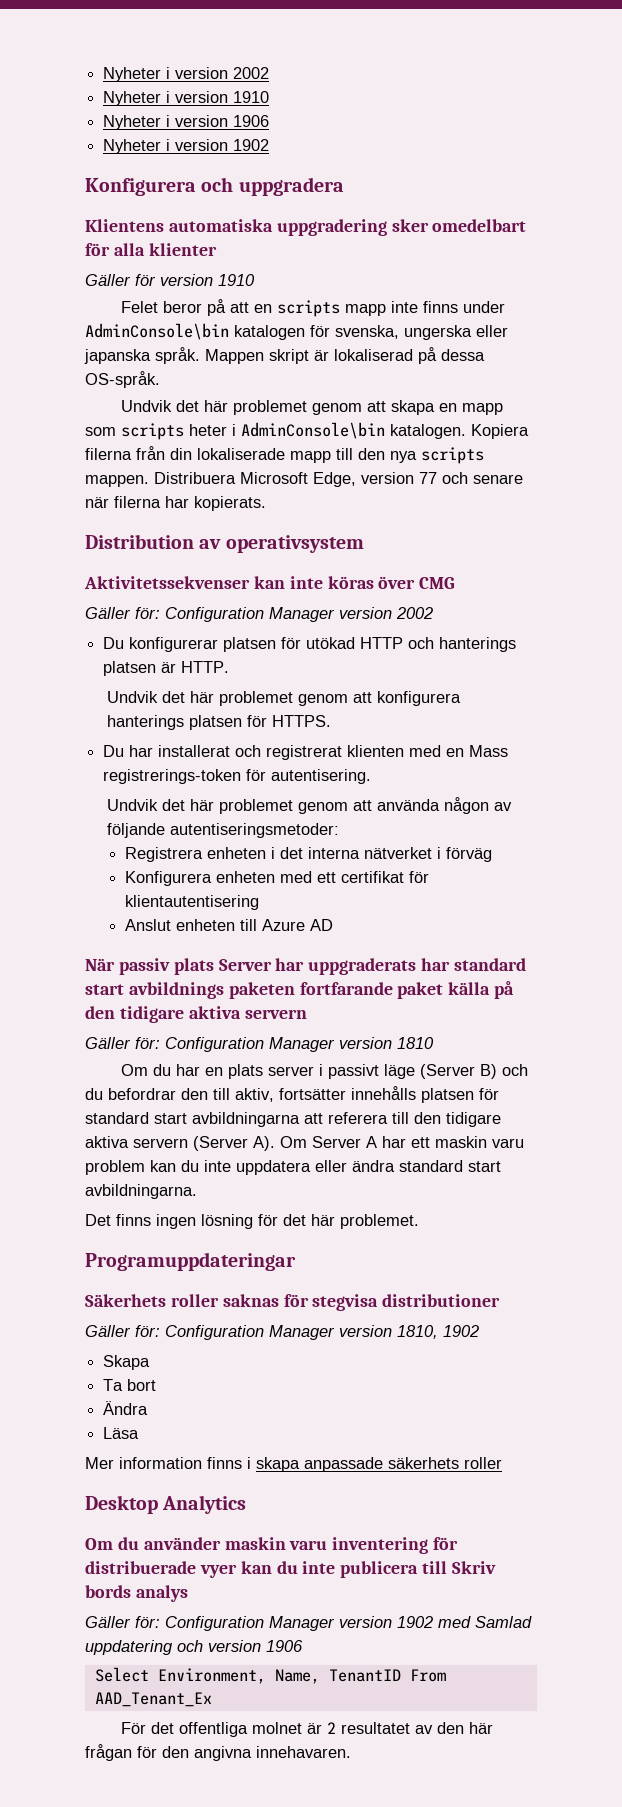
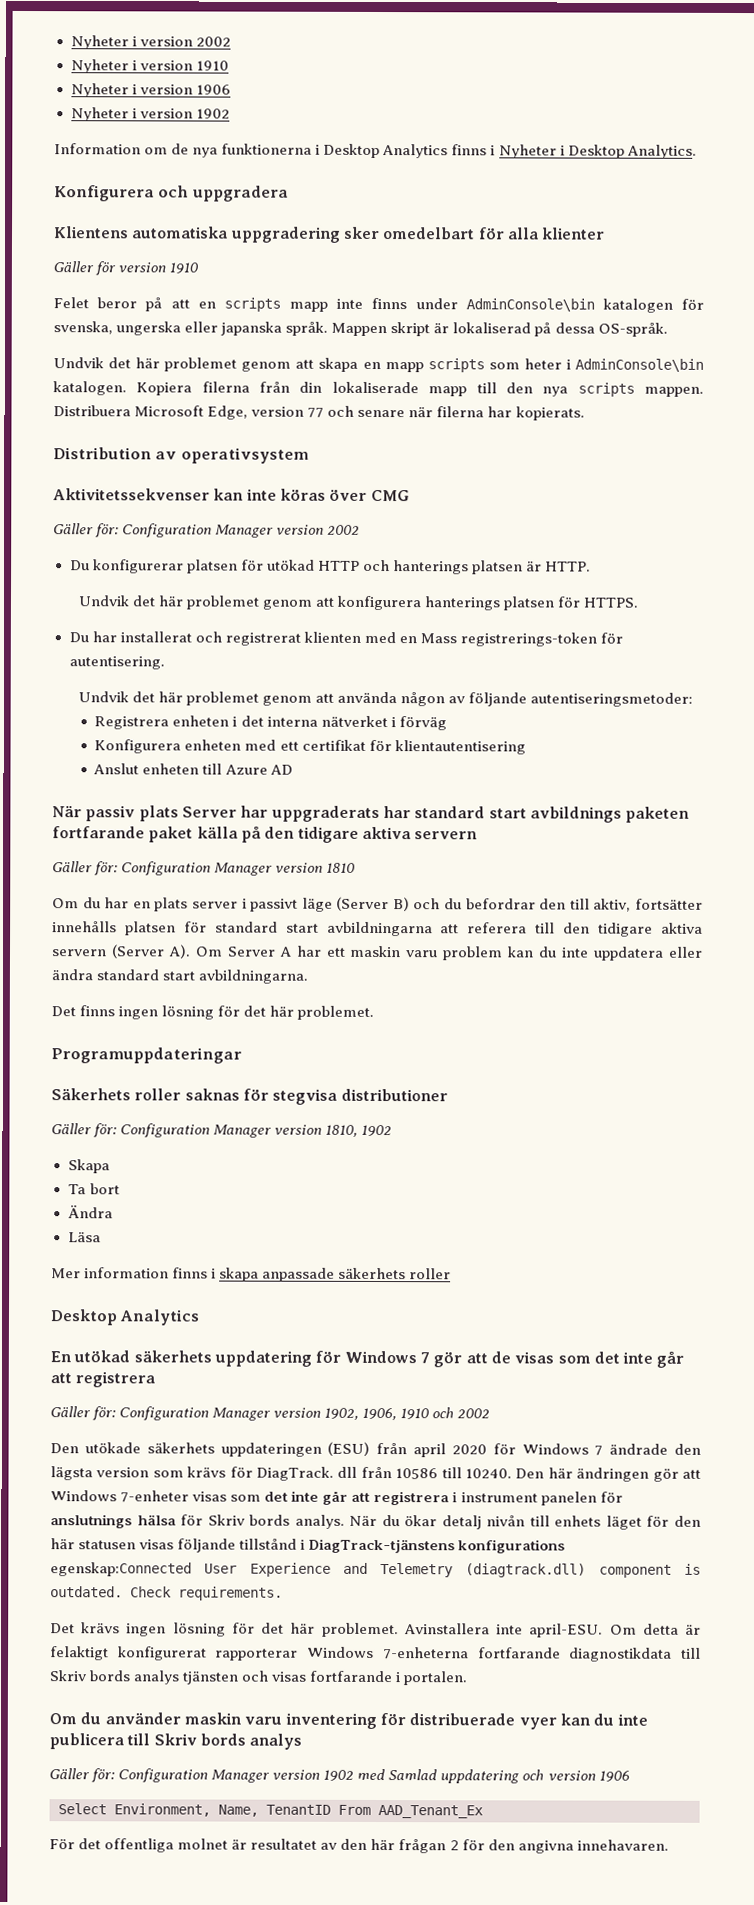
+ Information om de nya funktionerna i Desktop Analytics finns i Nyheter i Desktop Analytics.
- Undvik det här problemet genom att skapa en mapp som scripts heter i AdminConsole\bin katalogen.
+ Undvik det här problemet genom att skapa en mapp scripts som heter i AdminConsole\bin katalogen.
+ En utökad säkerhets uppdatering för Windows 7 gör att de visas som det inte går att registrera
+ Gäller för: Configuration Manager version 1902, 1906, 1910 och 2002
+ Den utökade säkerhets uppdateringen (ESU) från april 2020 för Windows 7 ändrade den lägsta version som krävs för DiagTrack. dll från 10586 till 10240. Den här ändringen gör att Windows 7-enheter visas som det inte går att registrera i instrument panelen för anslutnings hälsa för Skriv bords analys. När du ökar detalj nivån till enhets läget för den här statusen visas följande tillstånd i DiagTrack-tjänstens konfigurations egenskap:Connected User Experience and Telemetry (diagtrack.dll) component is outdated. Check requirements.
+ Det krävs ingen lösning för det här problemet. Avinstallera inte april-ESU. Om detta är felaktigt konfigurerat rapporterar Windows 7-enheterna fortfarande diagnostikdata till Skriv bords analys tjänsten och visas fortfarande i portalen.
- För det offentliga molnet är 2 resultatet av den här frågan för den angivna innehavaren.
+ För det offentliga molnet är resultatet av den här frågan 2 för den angivna innehavaren.

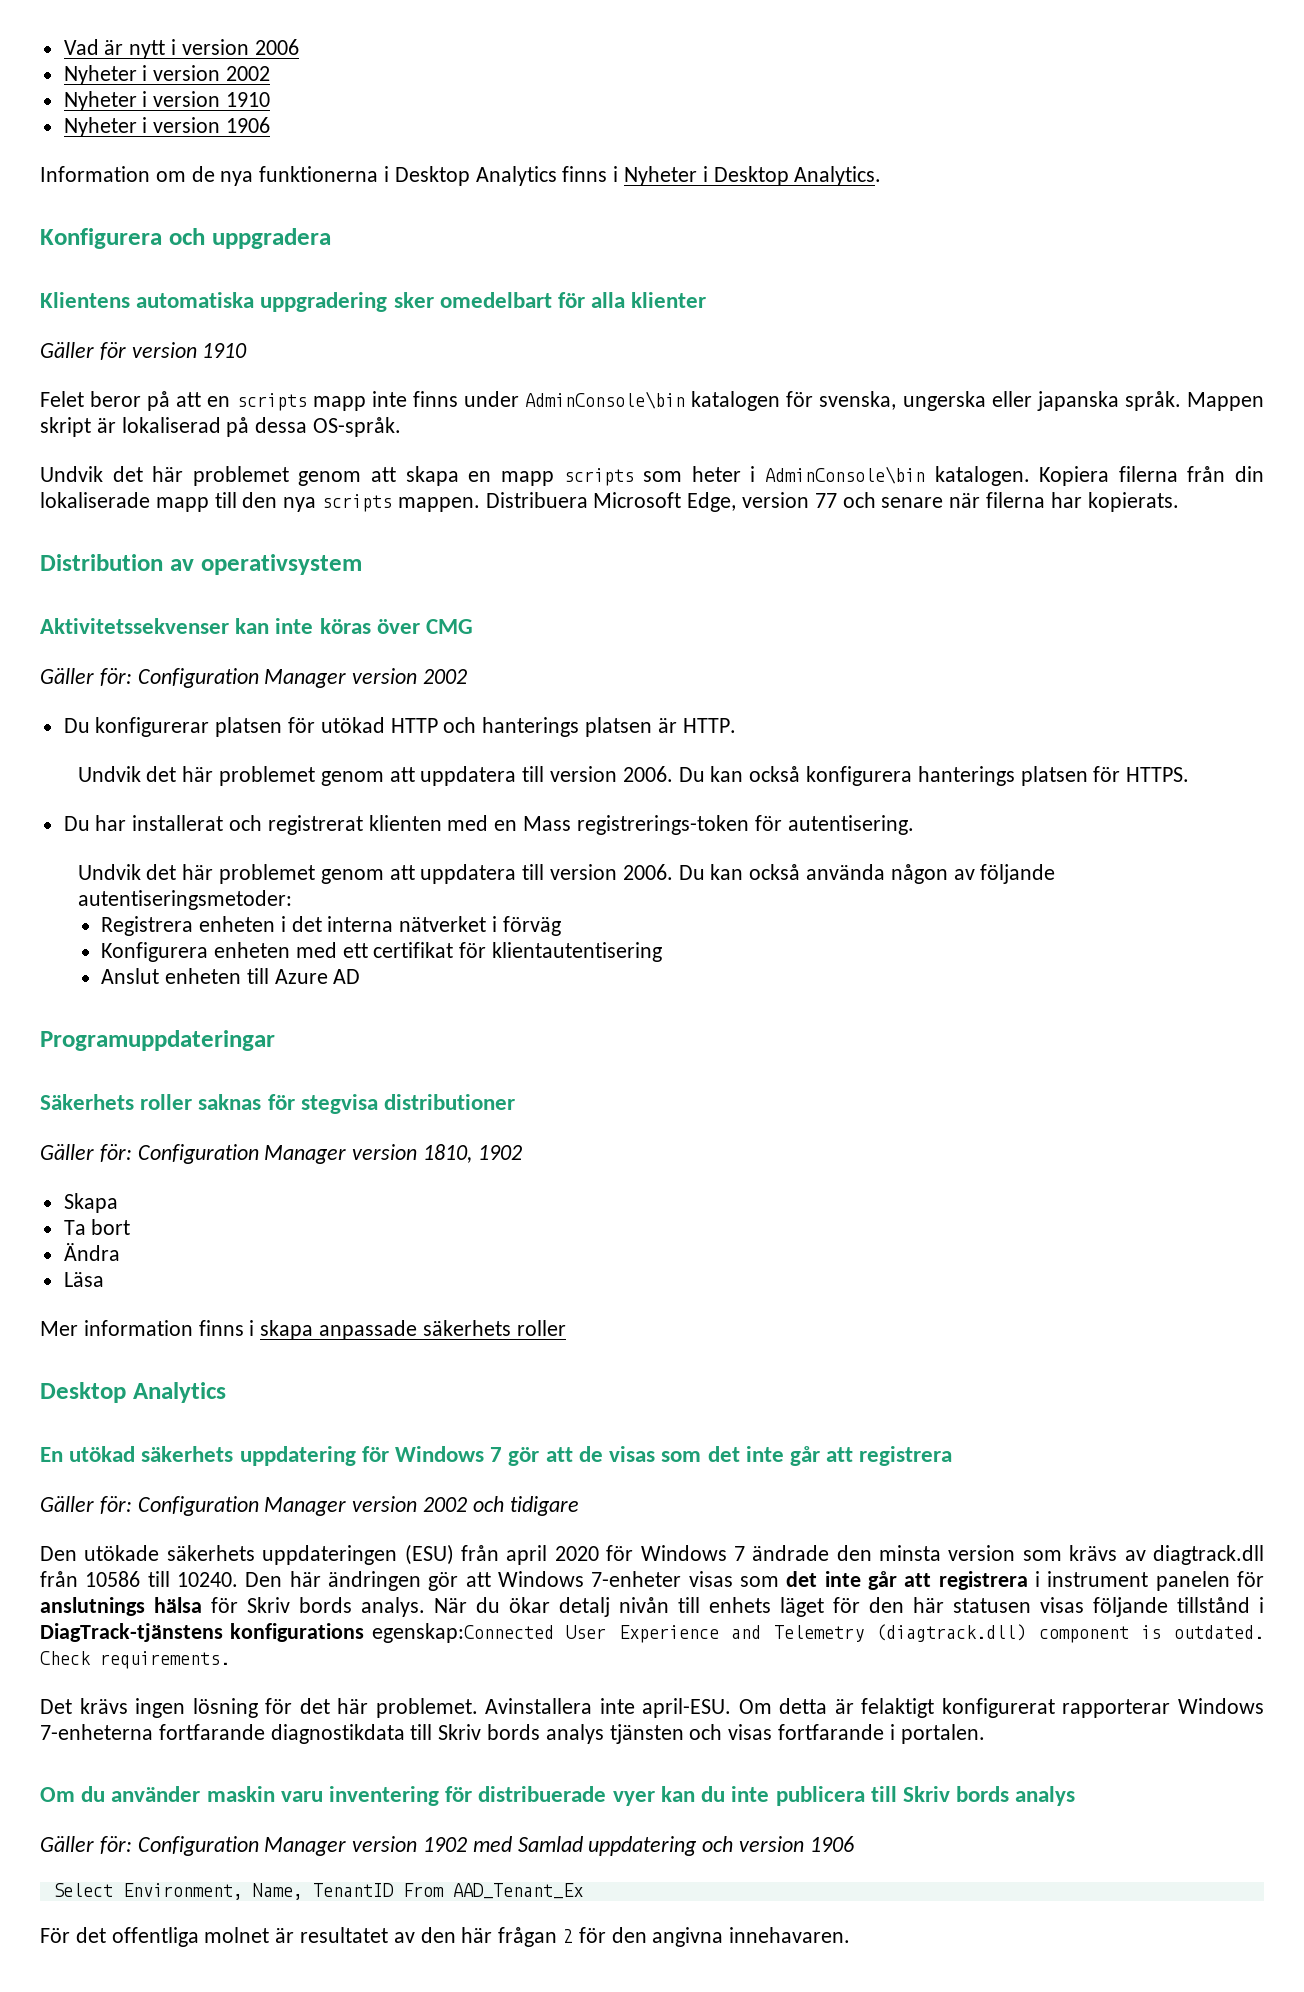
+ Vad är nytt i version 2006
- Nyheter i version 1902
- Undvik det här problemet genom att konfigurera hanterings platsen för HTTPS.
+ Undvik det här problemet genom att uppdatera till version 2006. Du kan också konfigurera hanterings platsen för HTTPS.
- Undvik det här problemet genom att använda någon av följande autentiseringsmetoder:
+ Undvik det här problemet genom att uppdatera till version 2006. Du kan också använda någon av följande autentiseringsmetoder:
- När passiv plats Server har uppgraderats har standard start avbildnings paketen fortfarande paket källa på den tidigare aktiva servern
- Gäller för: Configuration Manager version 1810
- Om du har en plats server i passivt läge (Server B) och du befordrar den till aktiv, fortsätter innehålls platsen för standard start avbildningarna att referera till den tidigare aktiva servern (Server A). Om Server A har ett maskin varu problem kan du inte uppdatera eller ändra standard start avbildningarna.
- Det finns ingen lösning för det här problemet.
- Gäller för: Configuration Manager version 1902, 1906, 1910 och 2002
+ Gäller för: Configuration Manager version 2002 och tidigare
- Den utökade säkerhets uppdateringen (ESU) från april 2020 för Windows 7 ändrade den lägsta version som krävs för DiagTrack. dll från 10586 till 10240.
+ Den utökade säkerhets uppdateringen (ESU) från april 2020 för Windows 7 ändrade den minsta version som krävs av diagtrack.dll från 10586 till 10240.

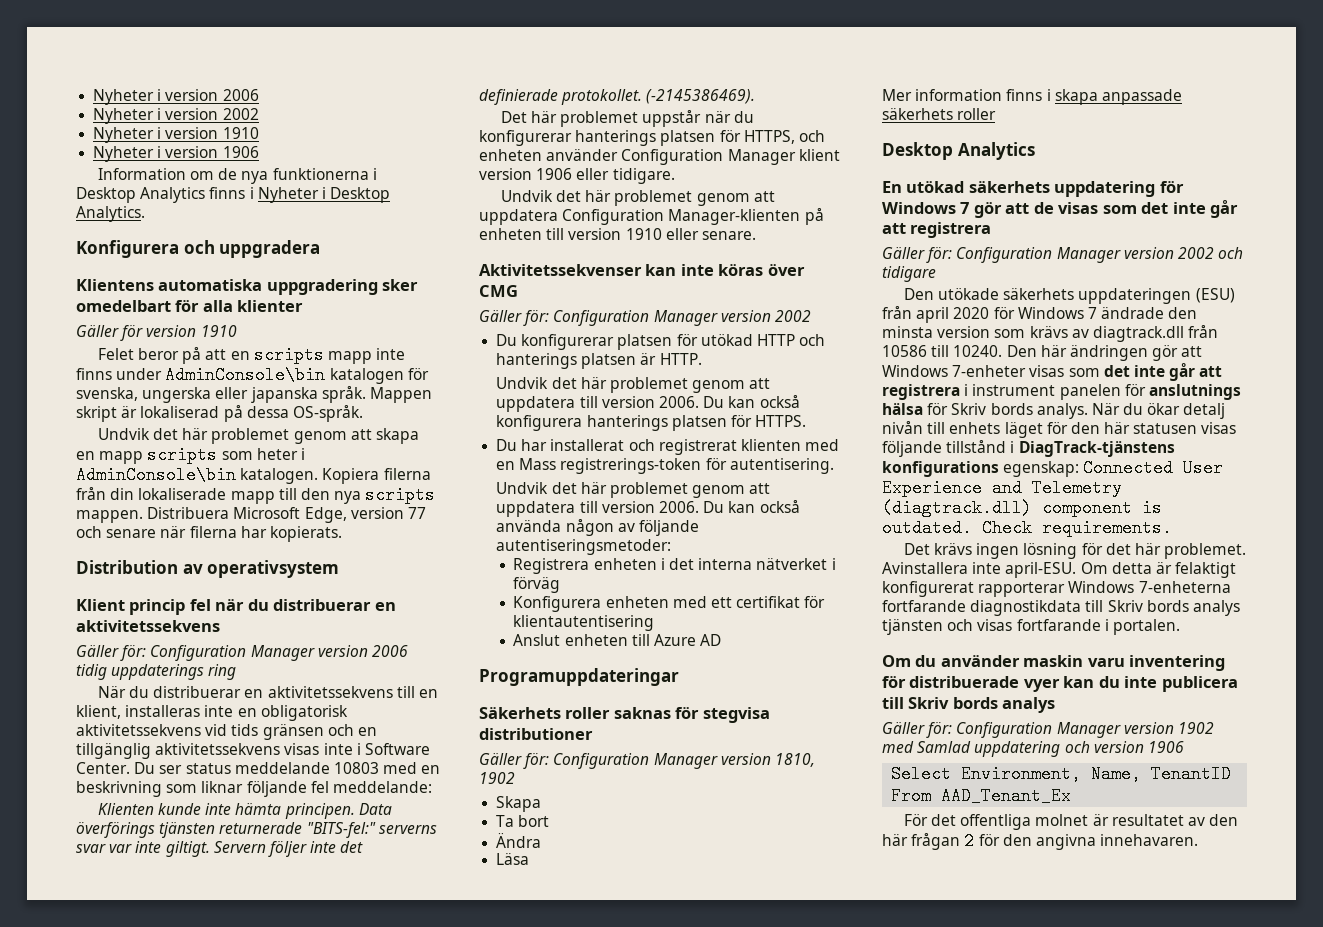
- Vad är nytt i version 2006
+ Nyheter i version 2006
+ Klient princip fel när du distribuerar en aktivitetssekvens
+ Gäller för: Configuration Manager version 2006 tidig uppdaterings ring
+ När du distribuerar en aktivitetssekvens till en klient, installeras inte en obligatorisk aktivitetssekvens vid tids gränsen och en tillgänglig aktivitetssekvens visas inte i Software Center. Du ser status meddelande 10803 med en beskrivning som liknar följande fel meddelande:
+ Klienten kunde inte hämta principen. Data överförings tjänsten returnerade "BITS-fel:" serverns svar var inte giltigt. Servern följer inte det definierade protokollet. (-2145386469).
+ Det här problemet uppstår när du konfigurerar hanterings platsen för HTTPS, och enheten använder Configuration Manager klient version 1906 eller tidigare.
+ Undvik det här problemet genom att uppdatera Configuration Manager-klienten på enheten till version 1910 eller senare.
- När du ökar detalj nivån till enhets läget för den här statusen visas följande tillstånd i DiagTrack-tjänstens konfigurations egenskap:Connected User Experience and Telemetry (diagtrack.dll) component is outdated.
+ När du ökar detalj nivån till enhets läget för den här statusen visas följande tillstånd i DiagTrack-tjänstens konfigurations egenskap: Connected User Experience and Telemetry (diagtrack.dll) component is outdated.

